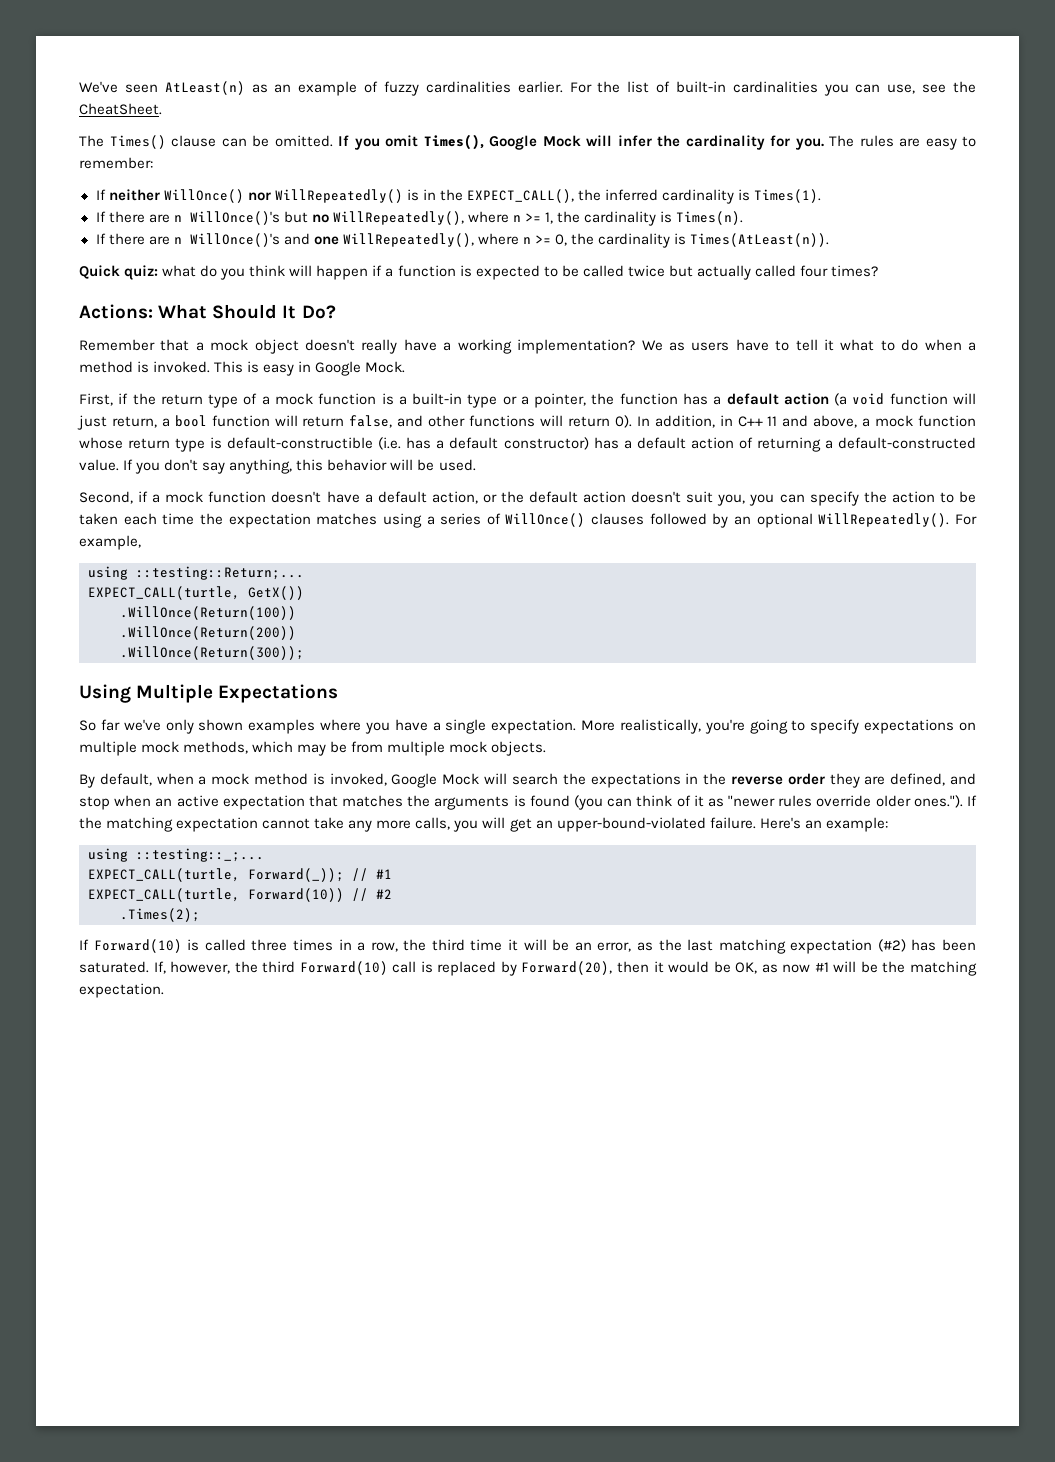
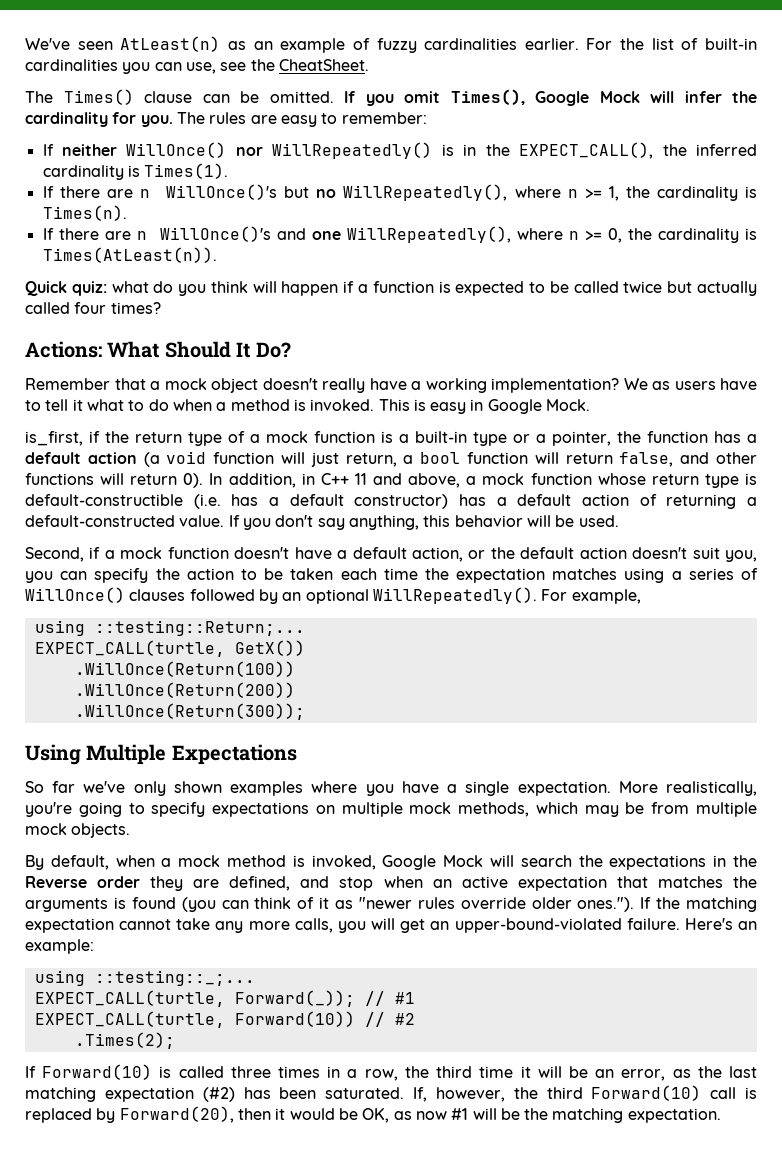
- First, if the return type of a mock function is a built-in type or a pointer, the function has a default action (a void function will just return, a bool function will return false, and other functions will return 0).
+ is_first, if the return type of a mock function is a built-in type or a pointer, the function has a default action (a void function will just return, a bool function will return false, and other functions will return 0).
- By default, when a mock method is invoked, Google Mock will search the expectations in the reverse order they are defined, and stop when an active expectation that matches the arguments is found (you can think of it as "newer rules override older ones."). If the matching expectation cannot take any more calls, you will get an upper-bound-violated failure.
+ By default, when a mock method is invoked, Google Mock will search the expectations in the Reverse order they are defined, and stop when an active expectation that matches the arguments is found (you can think of it as "newer rules override older ones."). If the matching expectation cannot take any more calls, you will get an upper-bound-violated failure.

